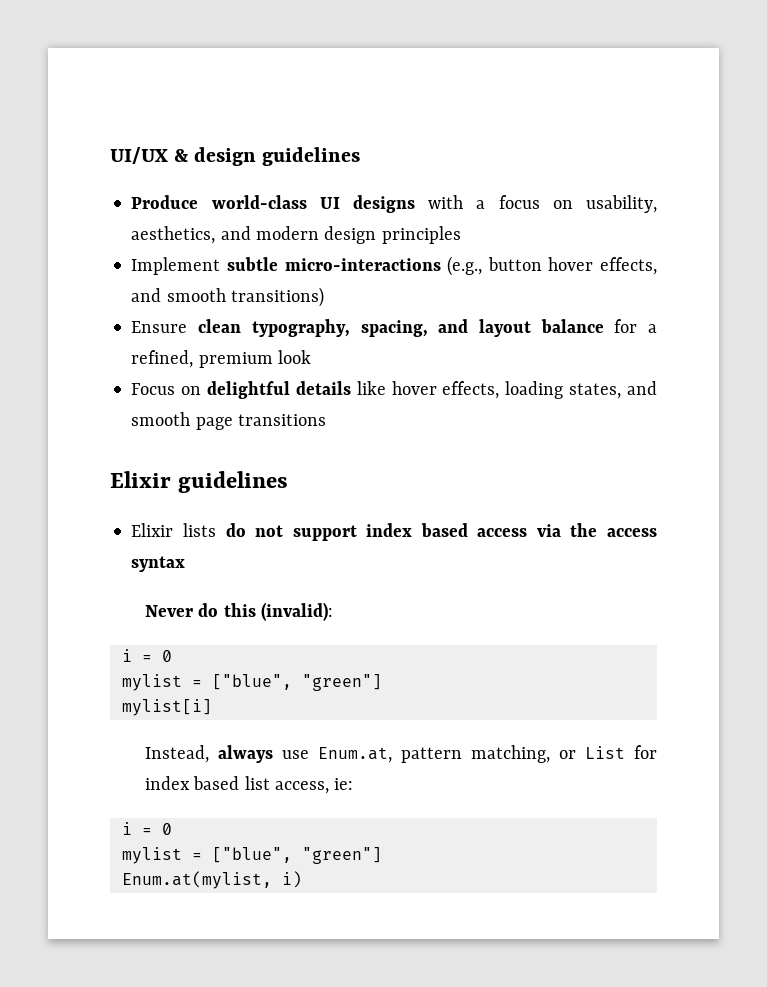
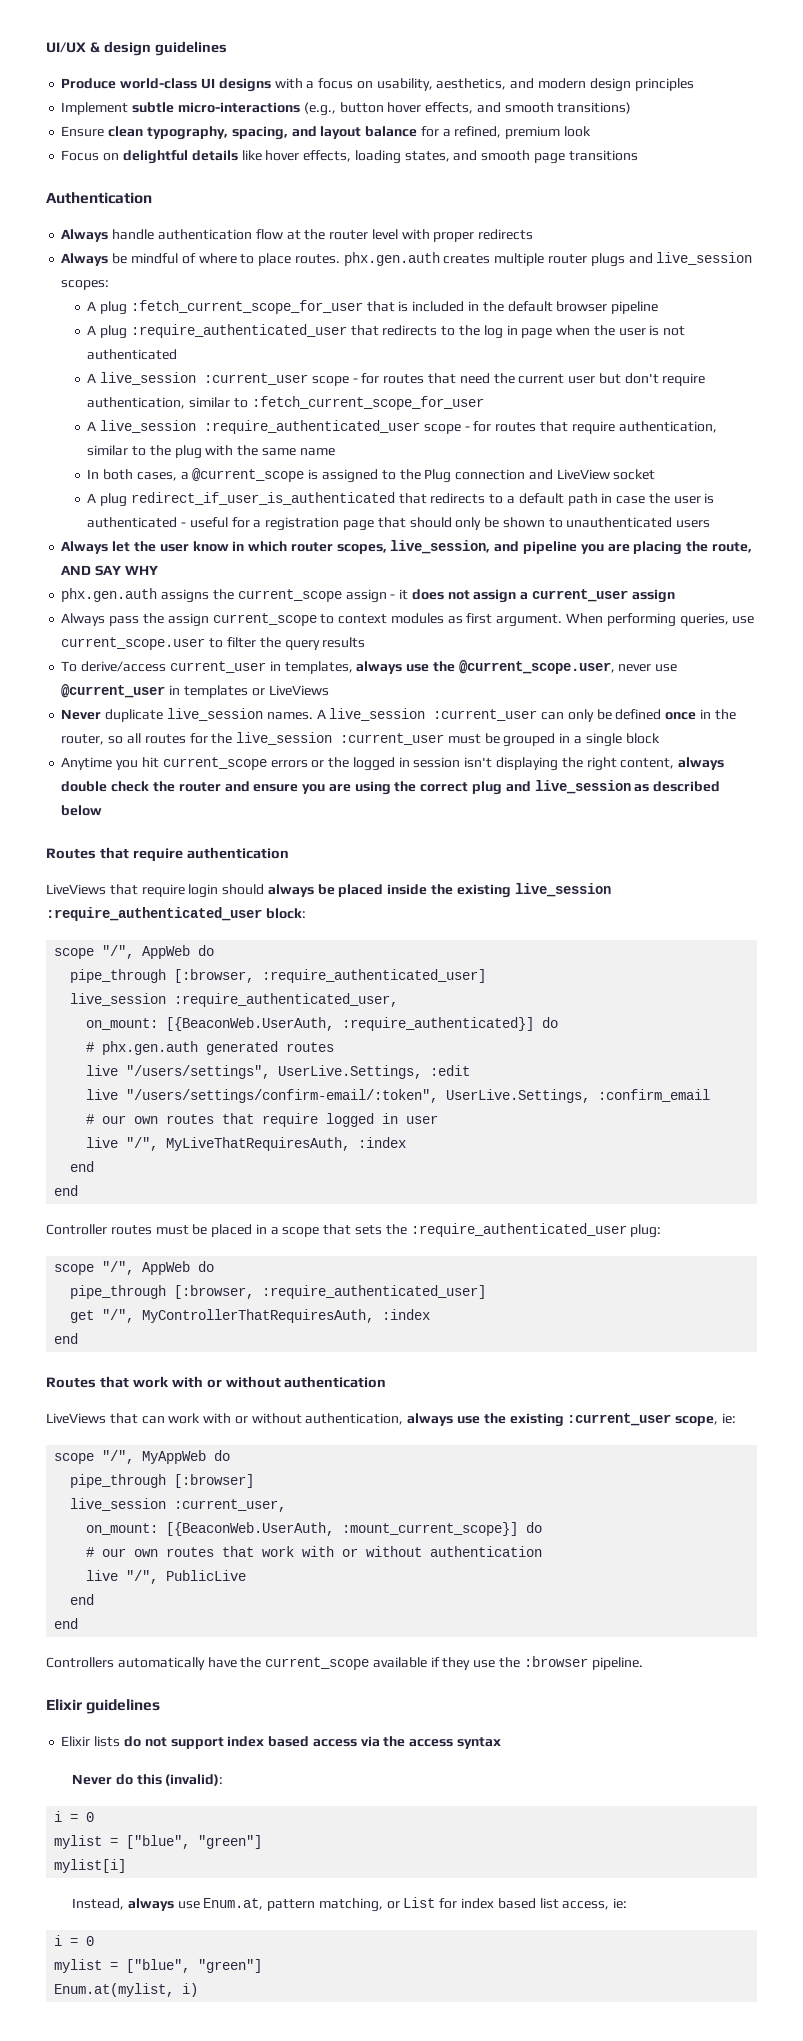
+ Authentication
+ Always handle authentication flow at the router level with proper redirects
+ Always be mindful of where to place routes. phx.gen.auth creates multiple router plugs and live_session scopes:
+ A plug :fetch_current_scope_for_user that is included in the default browser pipeline
+ A plug :require_authenticated_user that redirects to the log in page when the user is not authenticated
+ A live_session :current_user scope - for routes that need the current user but don't require authentication, similar to :fetch_current_scope_for_user
+ A live_session :require_authenticated_user scope - for routes that require authentication, similar to the plug with the same name
+ In both cases, a @current_scope is assigned to the Plug connection and LiveView socket
+ A plug redirect_if_user_is_authenticated that redirects to a default path in case the user is authenticated - useful for a registration page that should only be shown to unauthenticated users
+ Always let the user know in which router scopes, live_session, and pipeline you are placing the route, AND SAY WHY
+ phx.gen.auth assigns the current_scope assign - it does not assign a current_user assign
+ Always pass the assign current_scope to context modules as first argument. When performing queries, use current_scope.user to filter the query results
+ To derive/access current_user in templates, always use the @current_scope.user, never use @current_user in templates or LiveViews
+ Never duplicate live_session names. A live_session :current_user can only be defined once in the router, so all routes for the live_session :current_user must be grouped in a single block
+ Anytime you hit current_scope errors or the logged in session isn't displaying the right content, always double check the router and ensure you are using the correct plug and live_session as described below
+ Routes that require authentication
+ LiveViews that require login should always be placed inside the existing live_session :require_authenticated_user block:
+ scope "/", AppWeb do
+ pipe_through [:browser, :require_authenticated_user]
+ live_session :require_authenticated_user,
+ on_mount: [{BeaconWeb.UserAuth, :require_authenticated}] do
+ # phx.gen.auth generated routes
+ live "/users/settings", UserLive.Settings, :edit
+ live "/users/settings/confirm-email/:token", UserLive.Settings, :confirm_email
+ # our own routes that require logged in user
+ live "/", MyLiveThatRequiresAuth, :index
+ end
+ end
+ Controller routes must be placed in a scope that sets the :require_authenticated_user plug:
+ scope "/", AppWeb do
+ pipe_through [:browser, :require_authenticated_user]
+ get "/", MyControllerThatRequiresAuth, :index
+ end
+ Routes that work with or without authentication
+ LiveViews that can work with or without authentication, always use the existing :current_user scope, ie:
+ scope "/", MyAppWeb do
+ pipe_through [:browser]
+ live_session :current_user,
+ on_mount: [{BeaconWeb.UserAuth, :mount_current_scope}] do
+ # our own routes that work with or without authentication
+ live "/", PublicLive
+ end
+ end
+ Controllers automatically have the current_scope available if they use the :browser pipeline.

